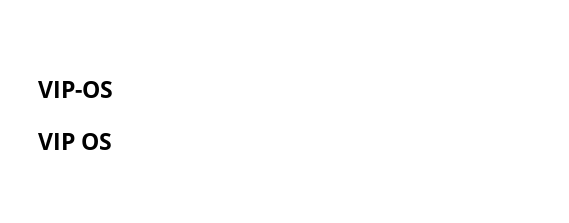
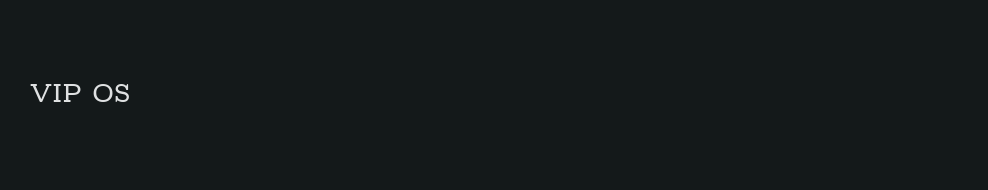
- VIP-OS

